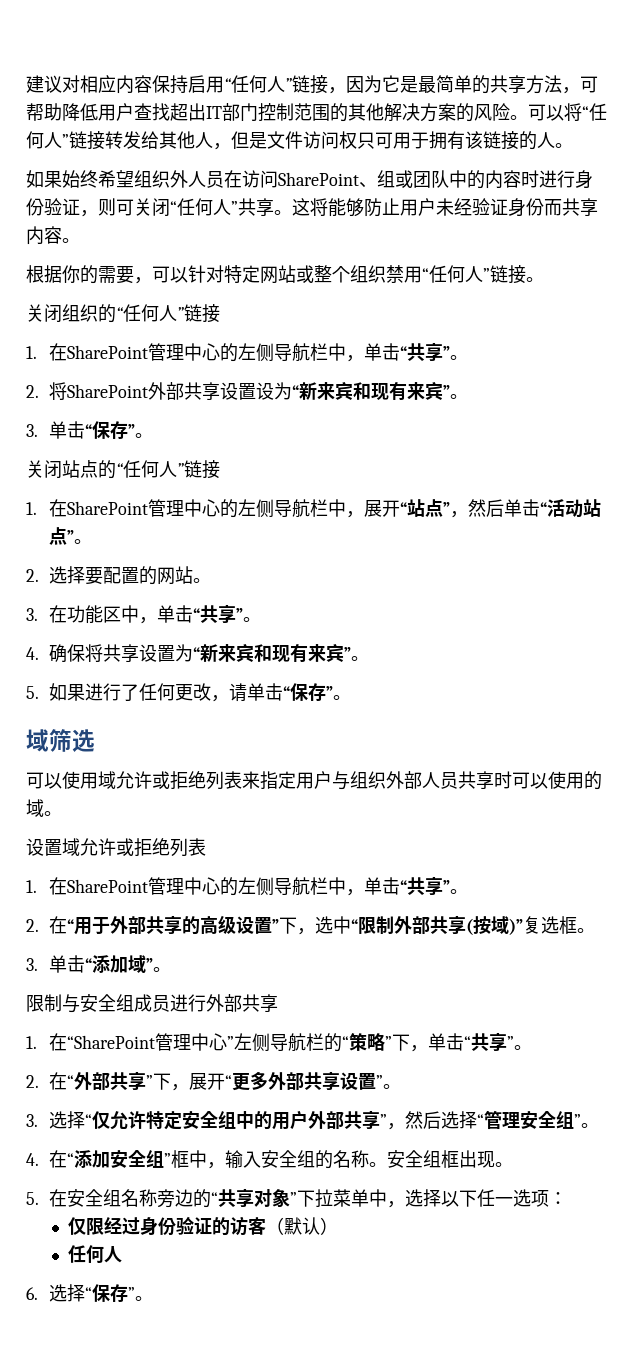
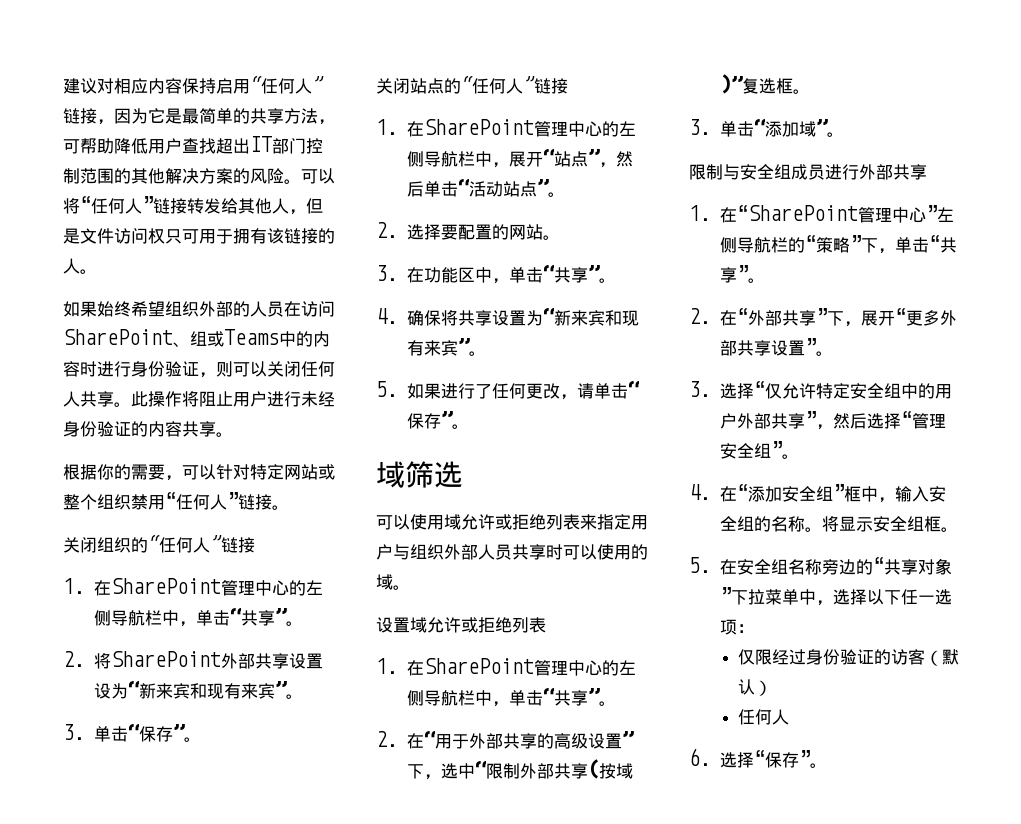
- 如果始终希望组织外人员在访问SharePoint、组或团队中的内容时进行身份验证，则可关闭“任何人”共享。这将能够防止用户未经验证身份而共享内容。
+ 如果始终希望组织外部的人员在访问SharePoint、组或Teams中的内容时进行身份验证，则可以关闭任何人共享。此操作将阻止用户进行未经身份验证的内容共享。
- 安全组框出现。
+ 将显示安全组框。

